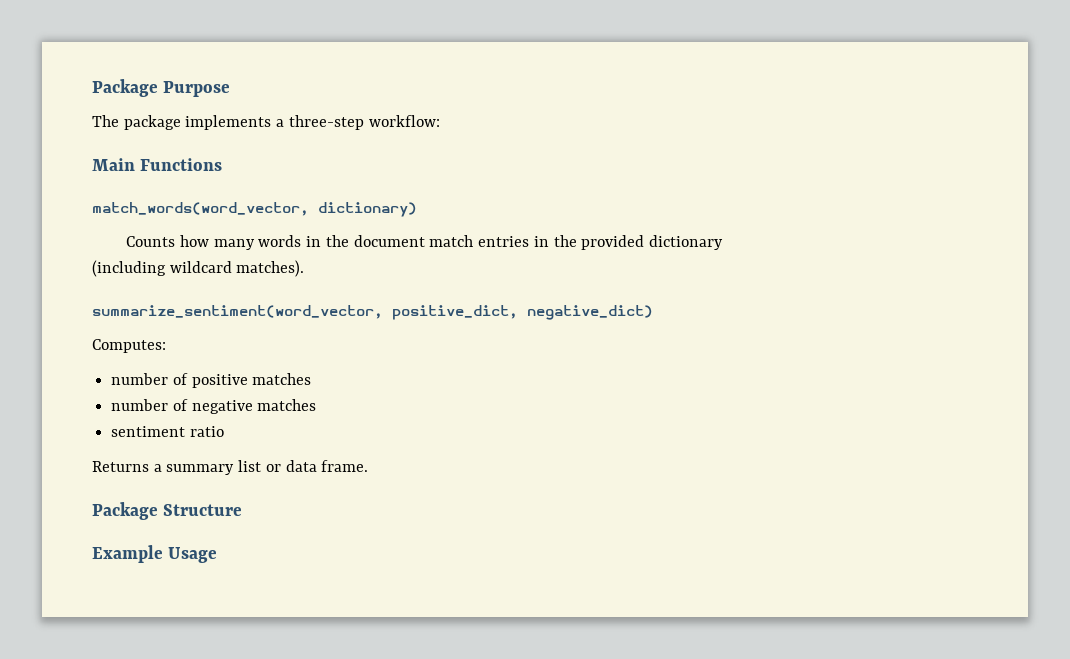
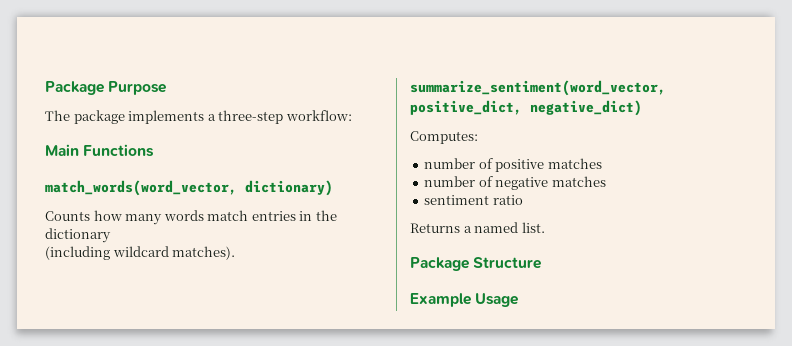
- Counts how many words in the document match entries in the provided dictionary
+ Counts how many words match entries in the dictionary
- Returns a summary list or data frame.
+ Returns a named list.

